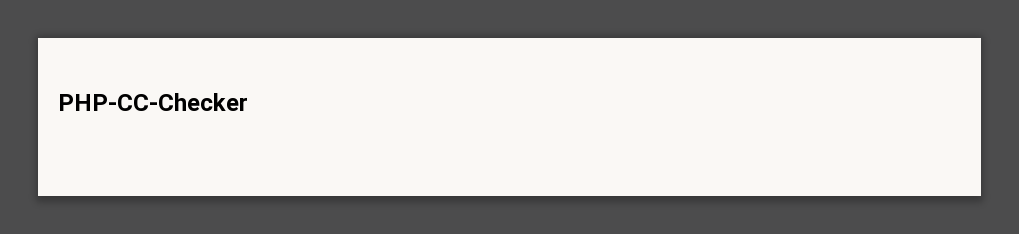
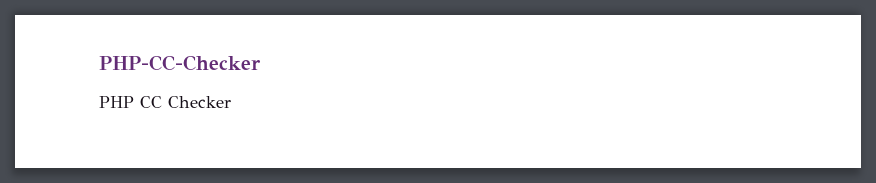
+ PHP CC Checker

